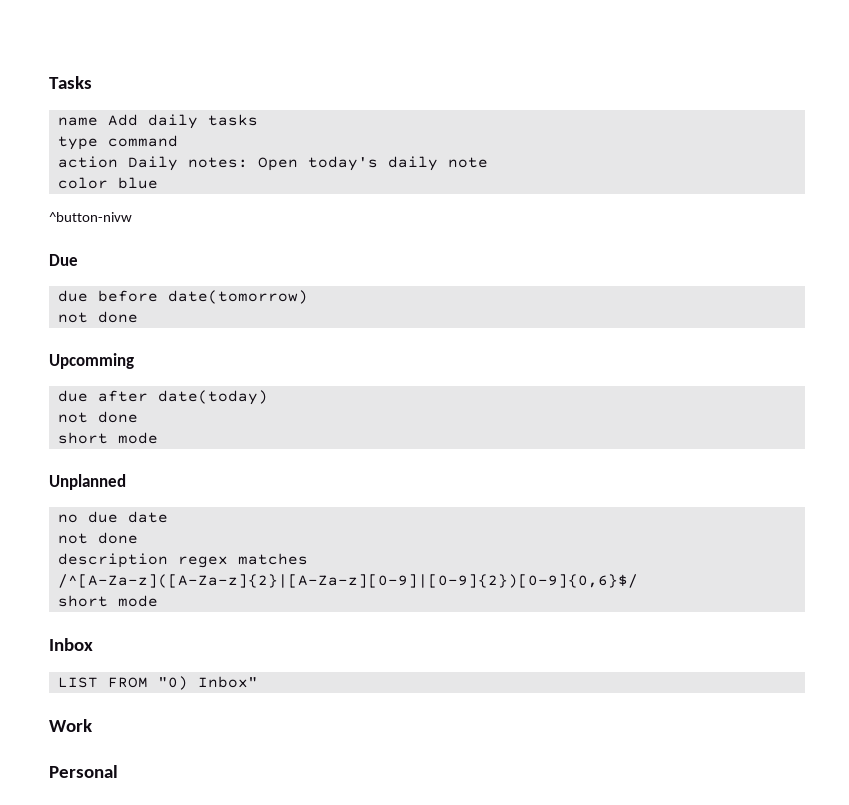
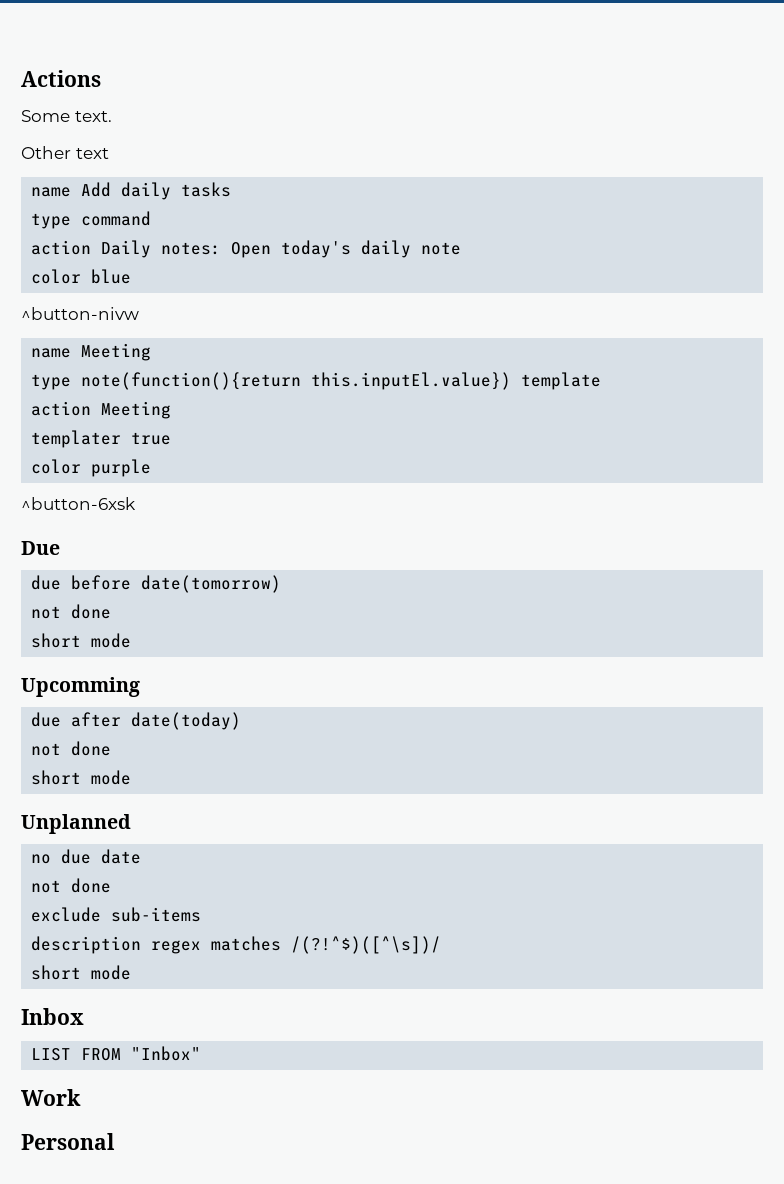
- Tasks
+ Actions
+ Some text.
+ Other text
+ name Meeting
+ type note(function(){return this.inputEl.value}) template
+ action Meeting
+ templater true
+ color purple
+ ^button-6xsk
  due before date(tomorrow)
  not done
+ short mode
+ exclude sub-items
- description regex matches /^[A-Za-z]([A-Za-z]{2}|[A-Za-z][0-9]|[0-9]{2})[0-9]{0,6}$/
+ description regex matches /(?!^$)([^\s])/
- LIST FROM "0) Inbox"
+ LIST FROM "Inbox"

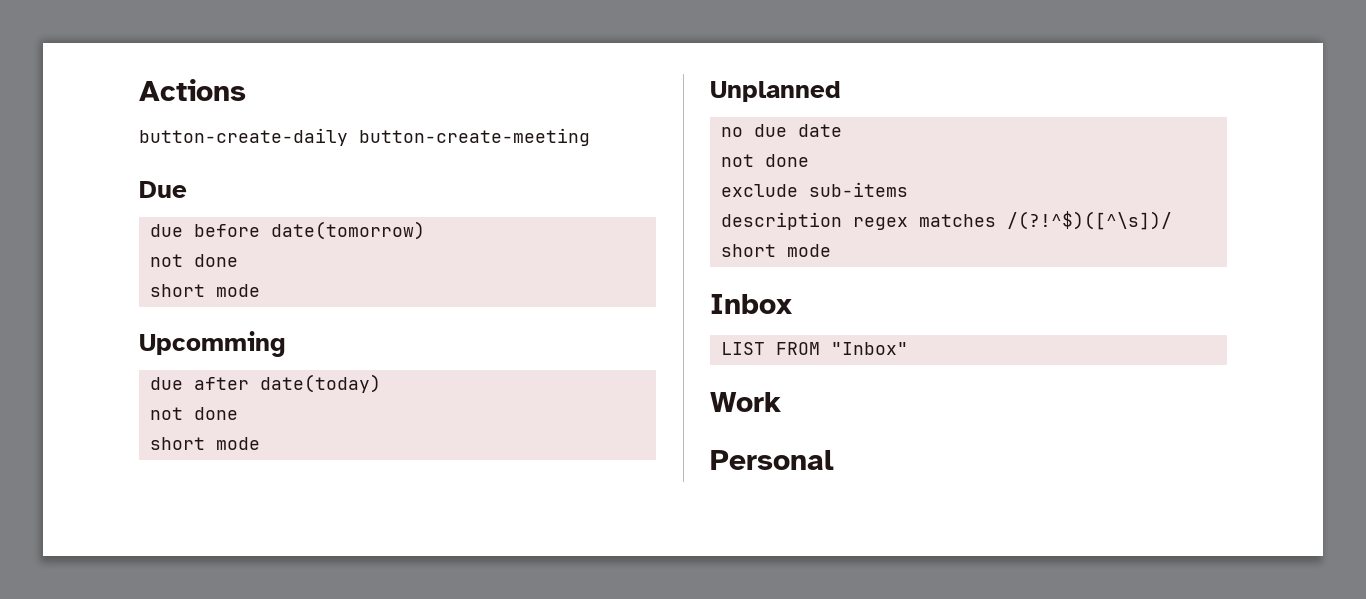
- Some text.
- Other text
- name Add daily tasks
- type command
- action Daily notes: Open today's daily note
- color blue
- ^button-nivw
- name Meeting
- type note(function(){return this.inputEl.value}) template
- action Meeting
- templater true
- color purple
- ^button-6xsk
+ button-create-daily button-create-meeting

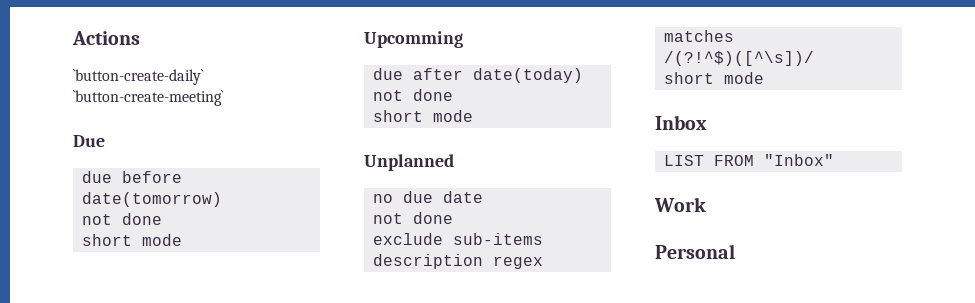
- button-create-daily button-create-meeting
+ `button-create-daily` `button-create-meeting`

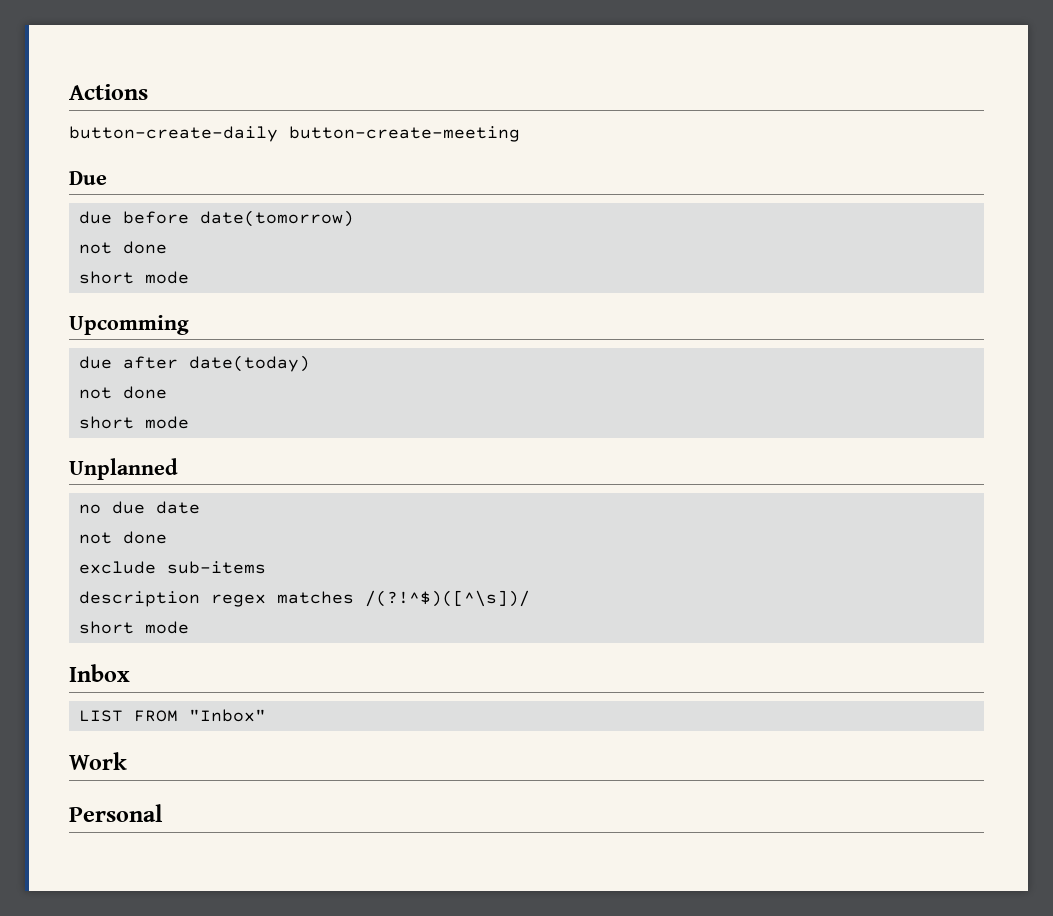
- `button-create-daily` `button-create-meeting`
+ button-create-daily button-create-meeting

